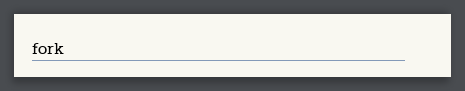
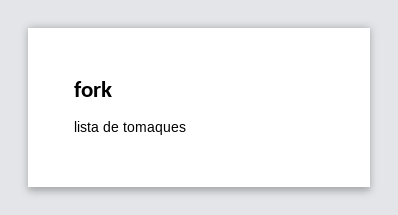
+ lista de tomaques

